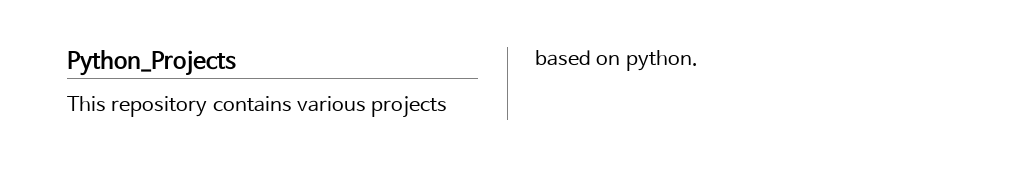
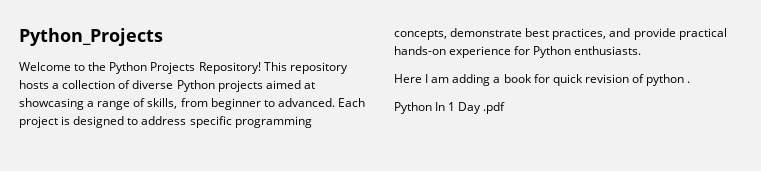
- This repository contains various projects based on python.
+ Welcome to the Python Projects Repository! This repository hosts a collection of diverse Python projects aimed at showcasing a range of skills, from beginner to advanced. Each project is designed to address specific programming concepts, demonstrate best practices, and provide practical hands-on experience for Python enthusiasts.
+ Here I am adding a book for quick revision of python .
+ Python In 1 Day .pdf

